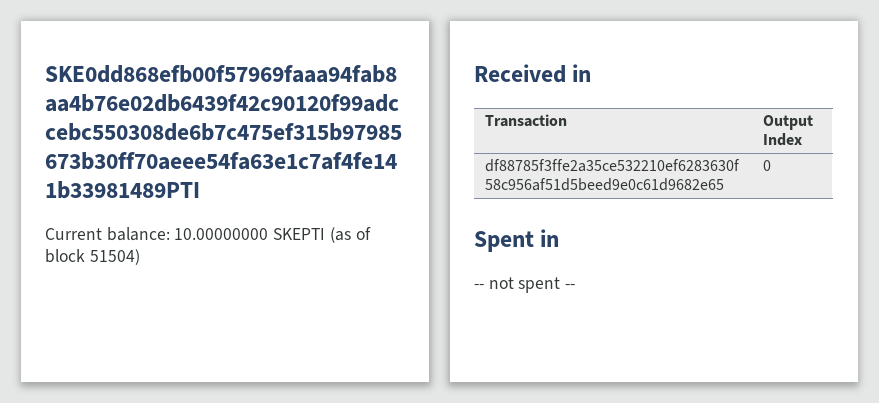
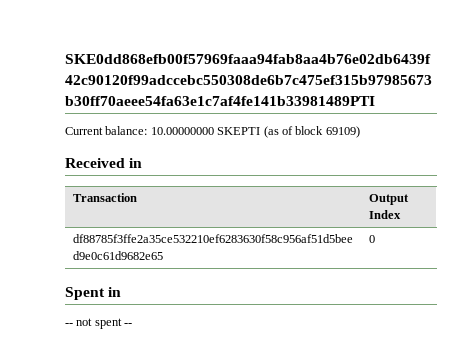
- Current balance: 10.00000000 SKEPTI (as of block 51504)
+ Current balance: 10.00000000 SKEPTI (as of block 69109)

